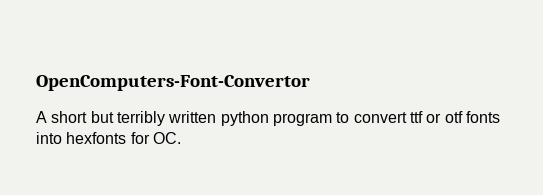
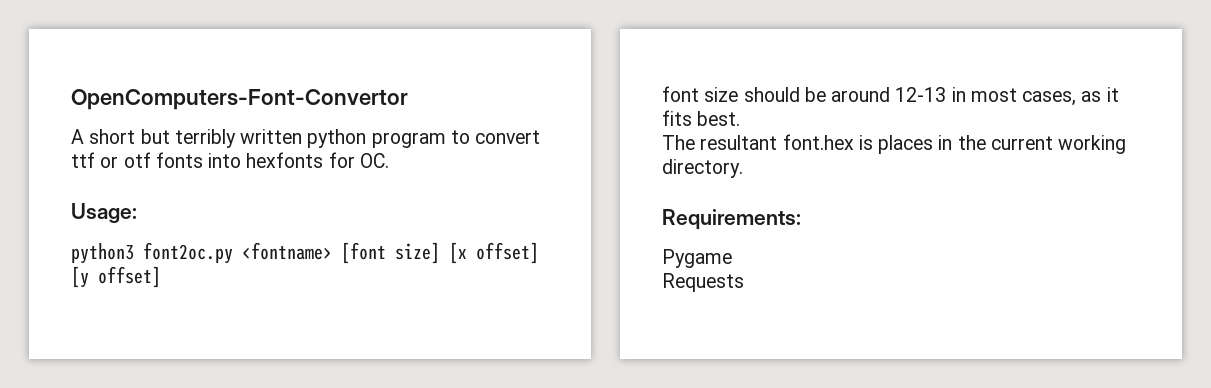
+ Usage:
+ python3 font2oc.py <fontname> [font size] [x offset] [y offset]
+ font size should be around 12-13 in most cases, as it fits best.
+ The resultant font.hex is places in the current working directory.
+ Requirements:
+ Pygame
+ Requests

